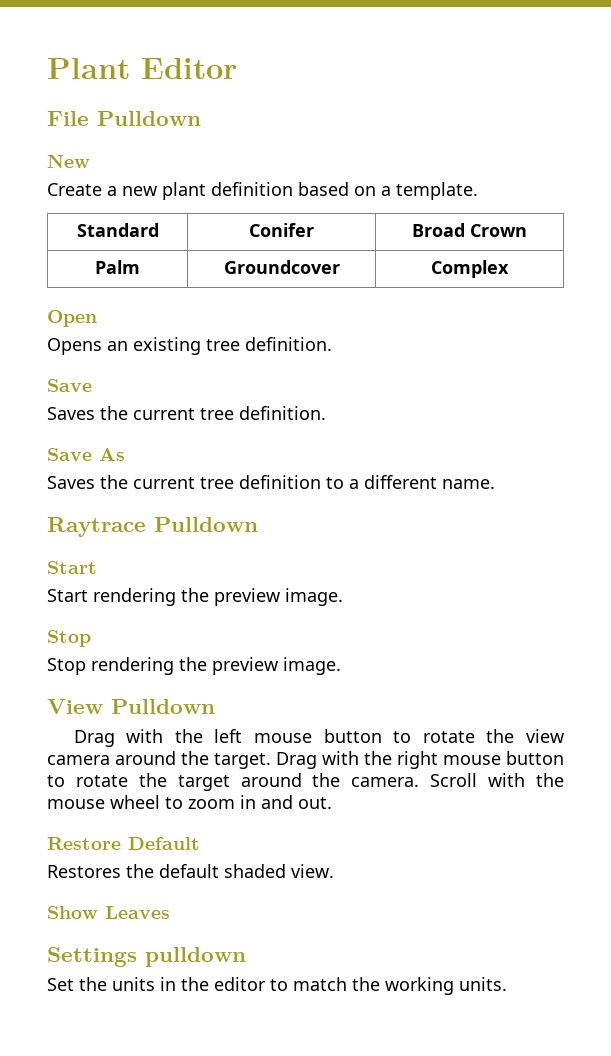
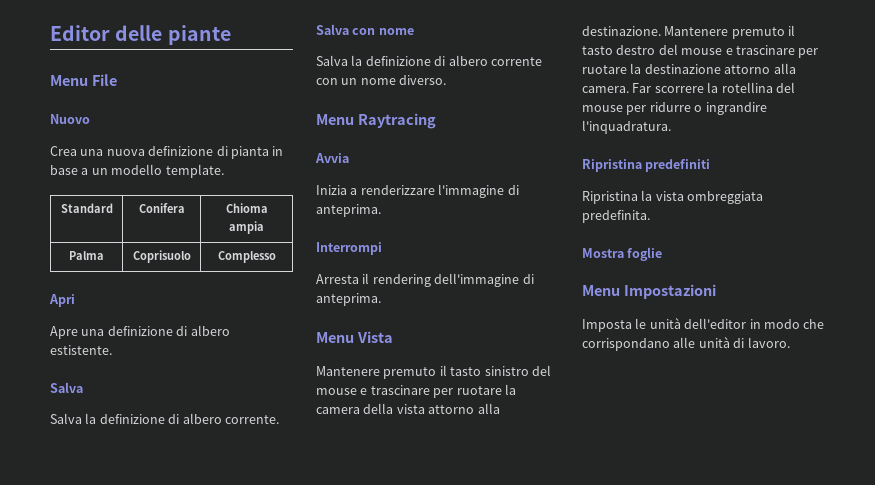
- Plant Editor
- File Pulldown
- New
- Create a new plant definition based on a template.
- Standard | Conifer | Broad Crown
- Palm | Groundcover | Complex
- Open
- Opens an existing tree definition.
- Save
- Saves the current tree definition.
- Save As
- Saves the current tree definition to a different name.
- Raytrace Pulldown
- Start
- Start rendering the preview image.
- Stop
- Stop rendering the preview image.
- View Pulldown
- Drag with the left mouse button to rotate the view camera around the target. Drag with the right mouse button to rotate the target around the camera. Scroll with the mouse wheel to zoom in and out.
- Restore Default
- Restores the default shaded view.
- Show Leaves
- Settings pulldown
- Set the units in the editor to match the working units.
+ Editor delle piante
+ Menu File
+ Nuovo
+ Crea una nuova definizione di pianta in base a un modello template.
+ Standard | Conifera | Chioma ampia
+ Palma | Coprisuolo | Complesso
+ Apri
+ Apre una definizione di albero estistente.
+ Salva
+ Salva la definizione di albero corrente.
+ Salva con nome
+ Salva la definizione di albero corrente con un nome diverso.
+ Menu Raytracing
+ Avvia
+ Inizia a renderizzare l'immagine di anteprima.
+ Interrompi
+ Arresta il rendering dell'immagine di anteprima.
+ Menu Vista
+ Mantenere premuto il tasto sinistro del mouse e trascinare per ruotare la camera della vista attorno alla destinazione. Mantenere premuto il tasto destro del mouse e trascinare per ruotare la destinazione attorno alla camera. Far scorrere la rotellina del mouse per ridurre o ingrandire l'inquadratura.
+ Ripristina predefiniti
+ Ripristina la vista ombreggiata predefinita.
+ Mostra foglie
+ Menu Impostazioni
+ Imposta le unità dell'editor in modo che corrispondano alle unità di lavoro.

